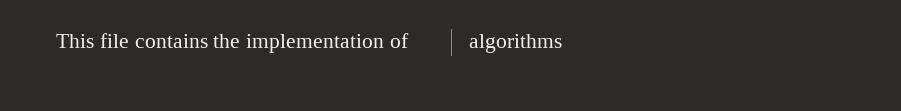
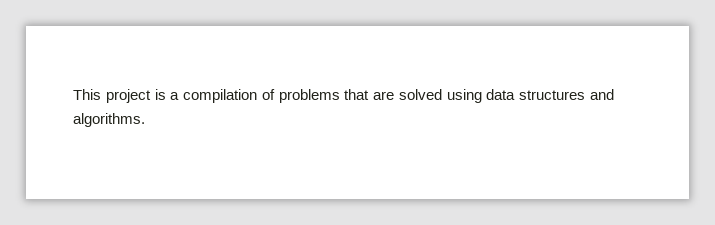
- This file contains the implementation of algorithms
+ This project is a compilation of problems that are solved using data structures and algorithms.

